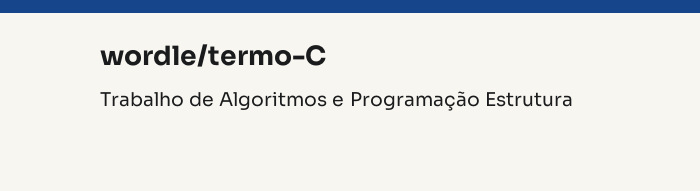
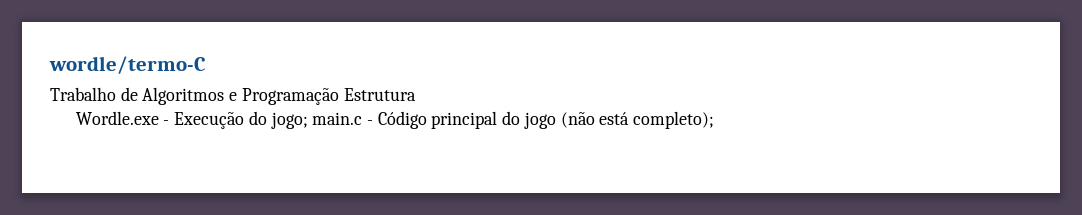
+ Wordle.exe - Execução do jogo; main.c - Código principal do jogo (não está completo);

